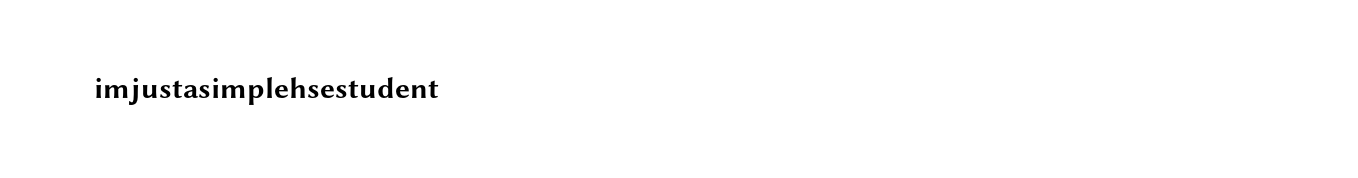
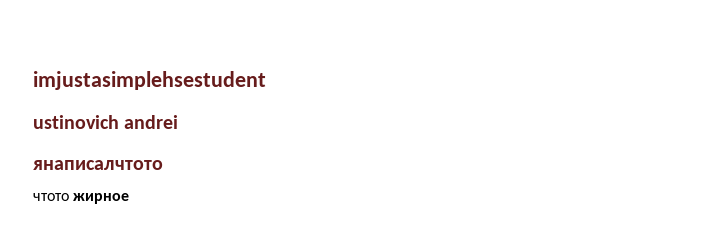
+ ustinovich andrei
+ янаписалчтото
+ чтото жирное

